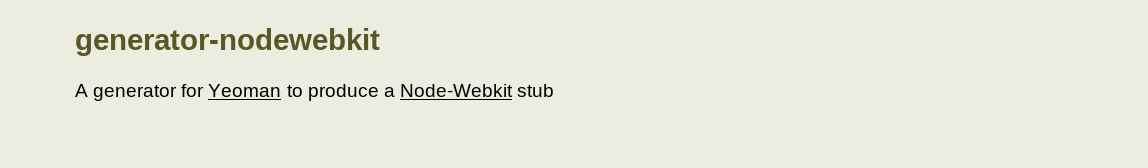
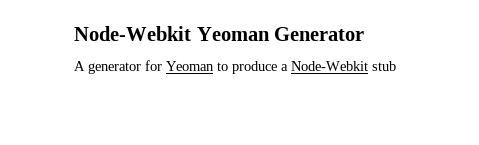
- generator-nodewebkit
+ Node-Webkit Yeoman Generator

